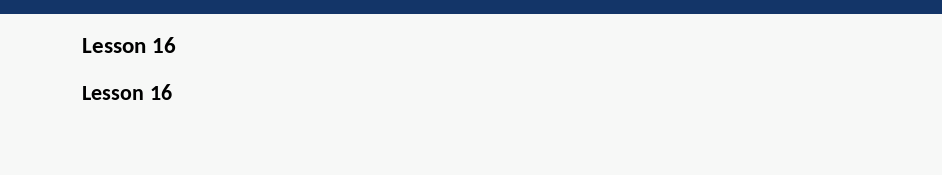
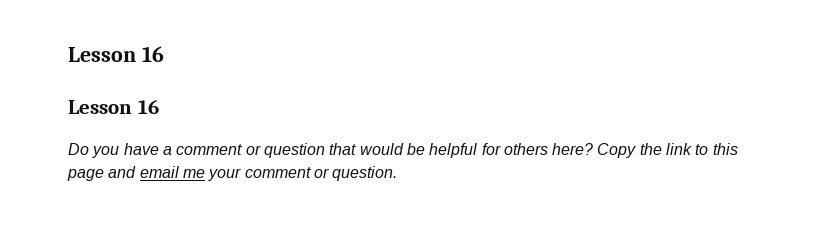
+ Do you have a comment or question that would be helpful for others here? Copy the link to this page and email me your comment or question.

